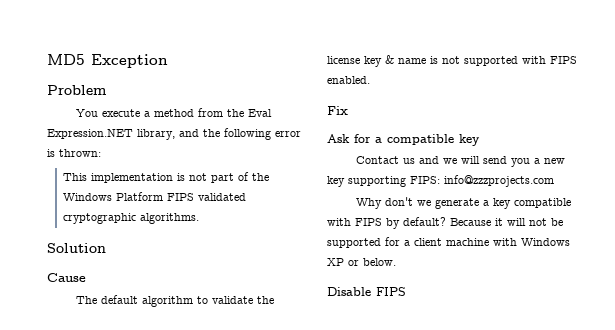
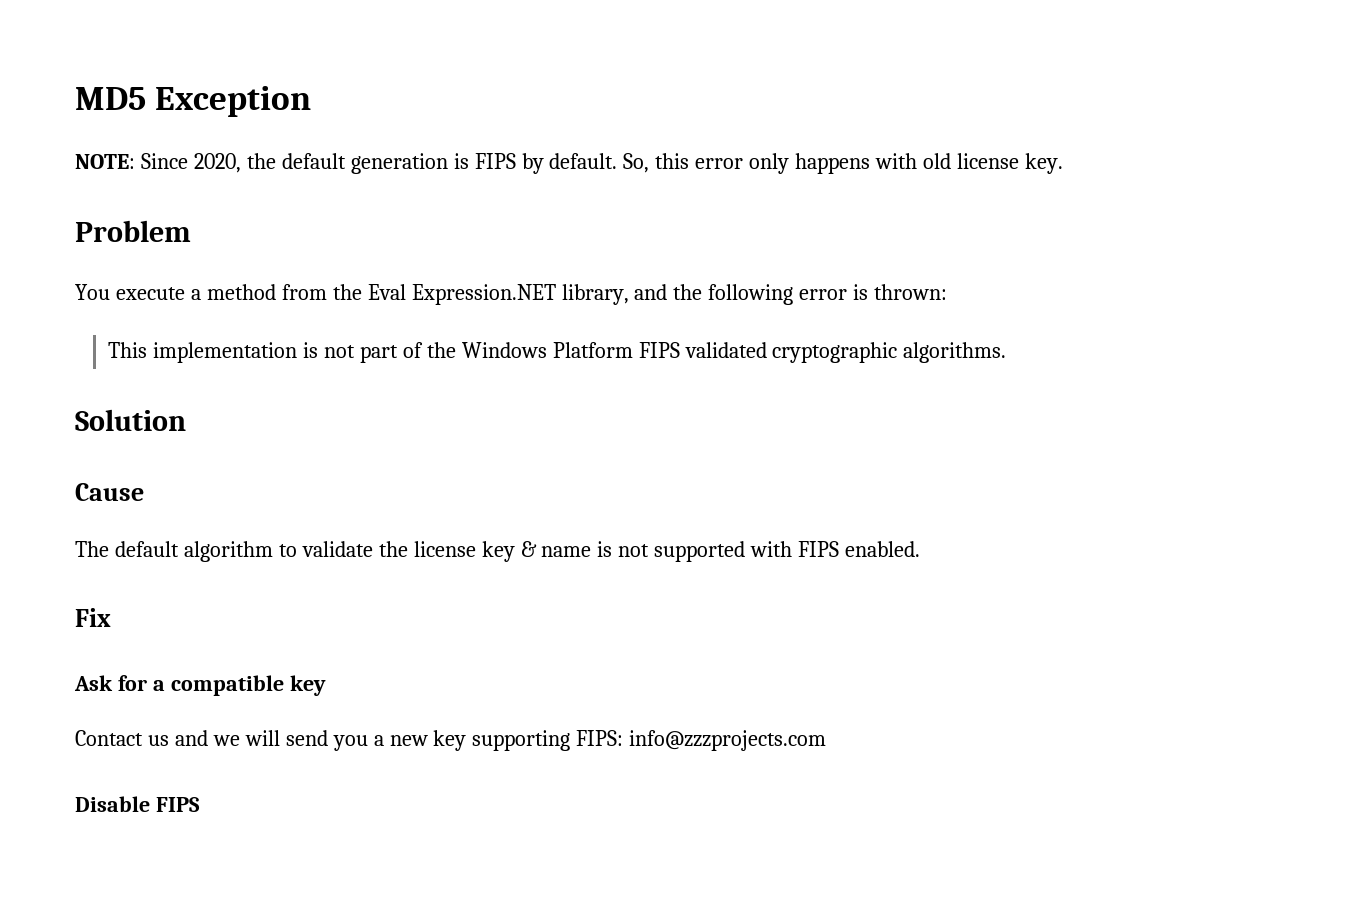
+ NOTE: Since 2020, the default generation is FIPS by default. So, this error only happens with old license key.
- Why don't we generate a key compatible with FIPS by default? Because it will not be supported for a client machine with Windows XP or below.

